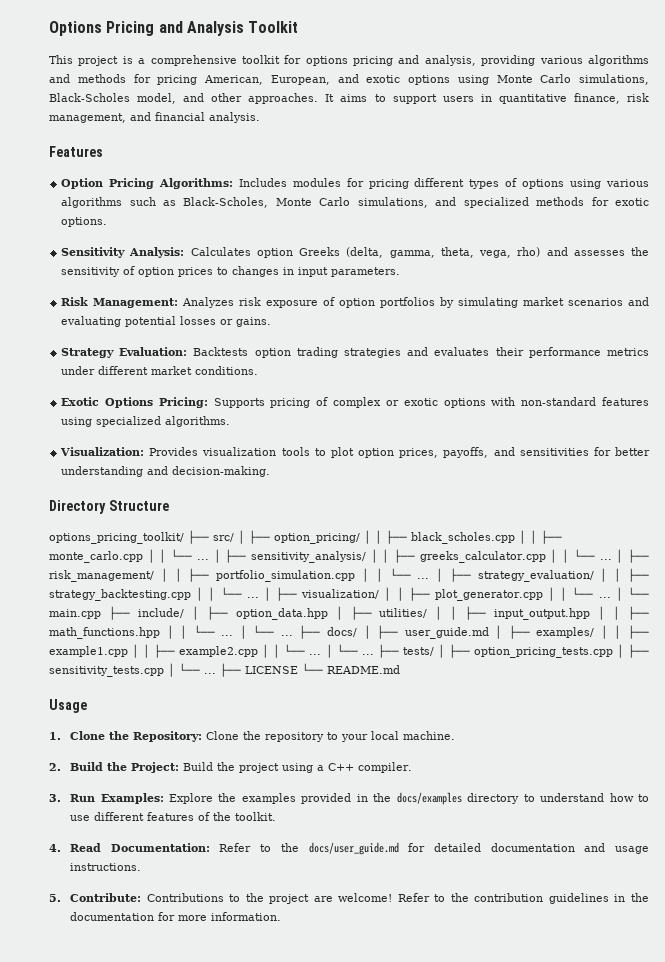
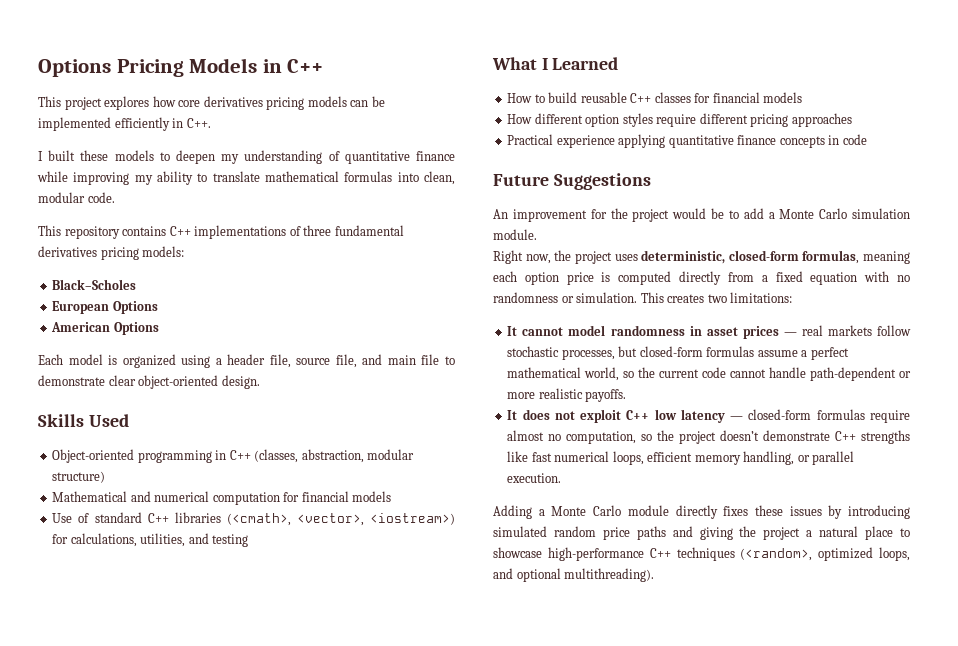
- Options Pricing and Analysis Toolkit
+ Options Pricing Models in C++
- This project is a comprehensive toolkit for options pricing and analysis, providing various algorithms and methods for pricing American, European, and exotic options using Monte Carlo simulations, Black-Scholes model, and other approaches. It aims to support users in quantitative finance, risk management, and financial analysis.
- Features
- Option Pricing Algorithms: Includes modules for pricing different types of options using various algorithms such as Black-Scholes, Monte Carlo simulations, and specialized methods for exotic options.
- Sensitivity Analysis: Calculates option Greeks (delta, gamma, theta, vega, rho) and assesses the sensitivity of option prices to changes in input parameters.
- Risk Management: Analyzes risk exposure of option portfolios by simulating market scenarios and evaluating potential losses or gains.
- Strategy Evaluation: Backtests option trading strategies and evaluates their performance metrics under different market conditions.
- Exotic Options Pricing: Supports pricing of complex or exotic options with non-standard features using specialized algorithms.
- Visualization: Provides visualization tools to plot option prices, payoffs, and sensitivities for better understanding and decision-making.
- Directory Structure
- options_pricing_toolkit/ ├── src/ │ ├── option_pricing/ │ │ ├── black_scholes.cpp │ │ ├── monte_carlo.cpp │ │ └── ... │ ├── sensitivity_analysis/ │ │ ├── greeks_calculator.cpp │ │ └── ... │ ├── risk_management/ │ │ ├── portfolio_simulation.cpp │ │ └── ... │ ├── strategy_evaluation/ │ │ ├── strategy_backtesting.cpp │ │ └── ... │ ├── visualization/ │ │ ├── plot_generator.cpp │ │ └── ... │ └── main.cpp ├── include/ │ ├── option_data.hpp │ ├── utilities/ │ │ ├── input_output.hpp │ │ ├── math_functions.hpp │ │ └── ... │ └── ... ├── docs/ │ ├── user_guide.md │ ├── examples/ │ │ ├── example1.cpp │ │ ├── example2.cpp │ │ └── ... │ └── ... ├── tests/ │ ├── option_pricing_tests.cpp │ ├── sensitivity_tests.cpp │ └── ... ├── LICENSE └── README.md
- Usage
- 1. Clone the Repository: Clone the repository to your local machine.
- 2. Build the Project: Build the project using a C++ compiler.
- 3. Run Examples: Explore the examples provided in the docs/examples directory to understand how to use different features of the toolkit.
- 4. Read Documentation: Refer to the docs/user_guide.md for detailed documentation and usage instructions.
- 5. Contribute: Contributions to the project are welcome! Refer to the contribution guidelines in the documentation for more information.
+ This project explores how core derivatives pricing models can be implemented efficiently in C++.
+ I built these models to deepen my understanding of quantitative finance while improving my ability to translate mathematical formulas into clean, modular code.
+ This repository contains C++ implementations of three fundamental derivatives pricing models:
+ Black–Scholes
+ European Options
+ American Options
+ Each model is organized using a header file, source file, and main file to demonstrate clear object-oriented design.
+ Skills Used
+ Object-oriented programming in C++ (classes, abstraction, modular structure)
+ Mathematical and numerical computation for financial models
+ Use of standard C++ libraries (<cmath>, <vector>, <iostream>) for calculations, utilities, and testing
+ What I Learned
+ How to build reusable C++ classes for financial models
+ How different option styles require different pricing approaches
+ Practical experience applying quantitative finance concepts in code
+ Future Suggestions
+ An improvement for the project would be to add a Monte Carlo simulation module.
+ Right now, the project uses deterministic, closed-form formulas, meaning each option price is computed directly from a fixed equation with no randomness or simulation. This creates two limitations:
+ It cannot model randomness in asset prices — real markets follow stochastic processes, but closed-form formulas assume a perfect mathematical world, so the current code cannot handle path-dependent or more realistic payoffs.
+ It does not exploit C++ low latency — closed-form formulas require almost no computation, so the project doesn’t demonstrate C++ strengths like fast numerical loops, efficient memory handling, or parallel execution.
+ Adding a Monte Carlo module directly fixes these issues by introducing simulated random price paths and giving the project a natural place to showcase high-performance C++ techniques (<random>, optimized loops, and optional multithreading).

